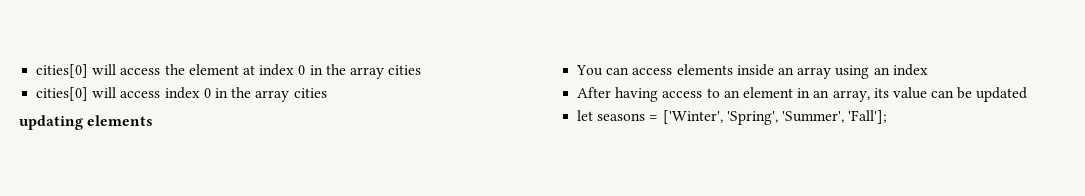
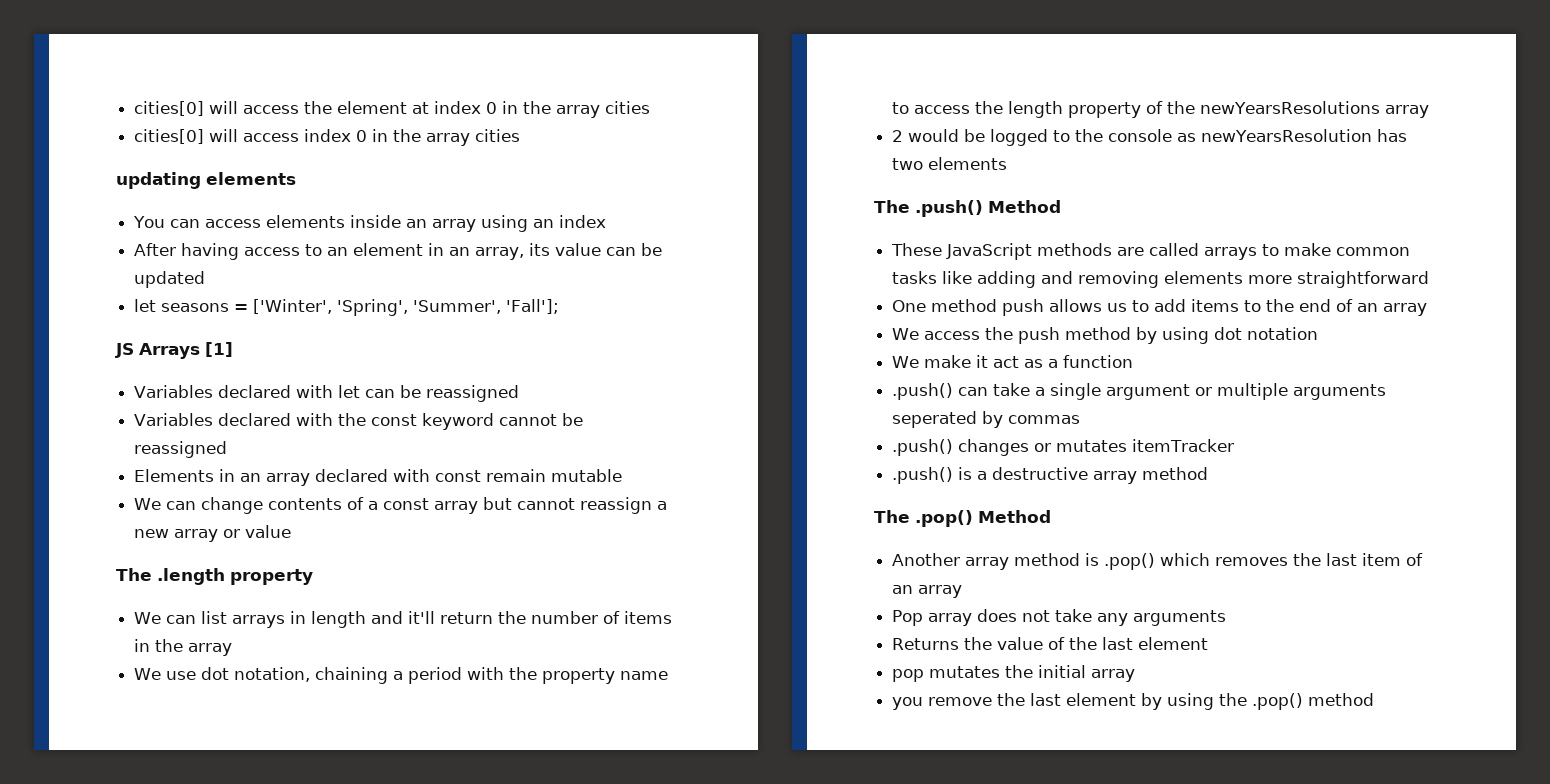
+ JS Arrays [1]
+ Variables declared with let can be reassigned
+ Variables declared with the const keyword cannot be reassigned
+ Elements in an array declared with const remain mutable
+ We can change contents of a const array but cannot reassign a new array or value
+ The .length property
+ We can list arrays in length and it'll return the number of items in the array
+ We use dot notation, chaining a period with the property name to access the length property of the newYearsResolutions array
+ 2 would be logged to the console as newYearsResolution has two elements
+ The .push() Method
+ These JavaScript methods are called arrays to make common tasks like adding and removing elements more straightforward
+ One method push allows us to add items to the end of an array
+ We access the push method by using dot notation
+ We make it act as a function
+ .push() can take a single argument or multiple arguments seperated by commas
+ .push() changes or mutates itemTracker
+ .push() is a destructive array method
+ The .pop() Method
+ Another array method is .pop() which removes the last item of an array
+ Pop array does not take any arguments
+ Returns the value of the last element
+ pop mutates the initial array
+ you remove the last element by using the .pop() method

